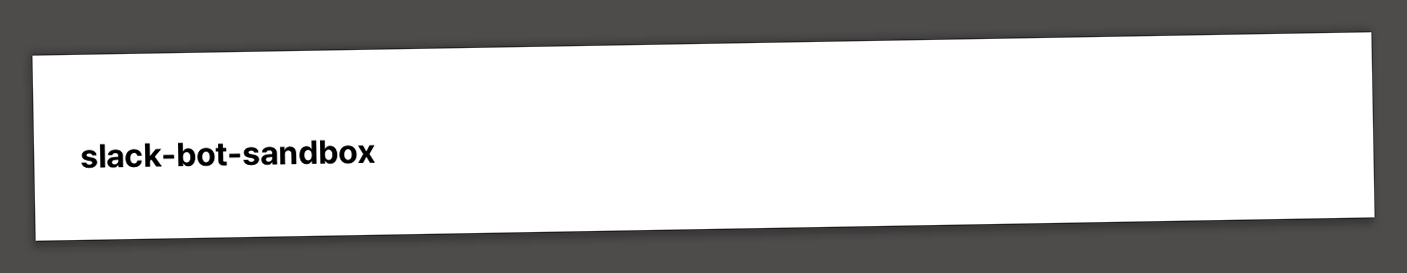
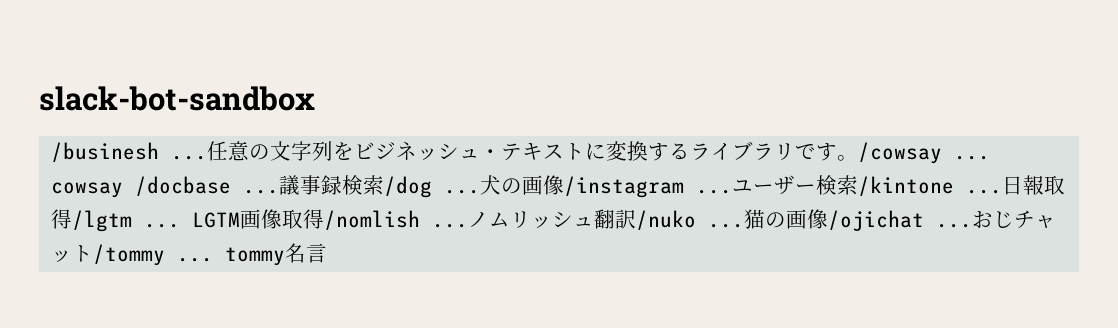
+ /businesh ...任意の文字列をビジネッシュ・テキストに変換するライブラリです。/cowsay ... cowsay /docbase ...議事録検索/dog ...犬の画像/instagram ...ユーザー検索/kintone ...日報取得/lgtm ... LGTM画像取得/nomlish ...ノムリッシュ翻訳/nuko ...猫の画像/ojichat ...おじチャット/tommy ... tommy名言

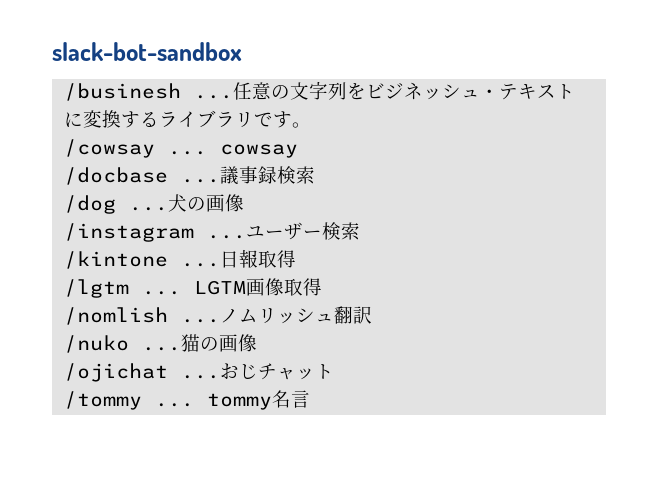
- 任意の文字列をビジネッシュ・テキストに変換するライブラリです。/cowsay ... cowsay /docbase ...
+ 任意の文字列をビジネッシュ・テキストに変換するライブラリです。
+ /cowsay ... cowsay
+ /docbase ...
- 議事録検索/dog ...
+ 議事録検索
+ /dog ...
- 犬の画像/instagram ...
+ 犬の画像
+ /instagram ...
- ユーザー検索/kintone ...
+ ユーザー検索
+ /kintone ...
- 日報取得/lgtm ...
+ 日報取得
+ /lgtm ...
- LGTM画像取得/nomlish ...
+ LGTM画像取得
+ /nomlish ...
- ノムリッシュ翻訳/nuko ...
+ ノムリッシュ翻訳
+ /nuko ...
- 猫の画像/ojichat ...
+ 猫の画像
+ /ojichat ...
- おじチャット/tommy ... tommy名言
+ おじチャット
+ /tommy ... tommy名言

